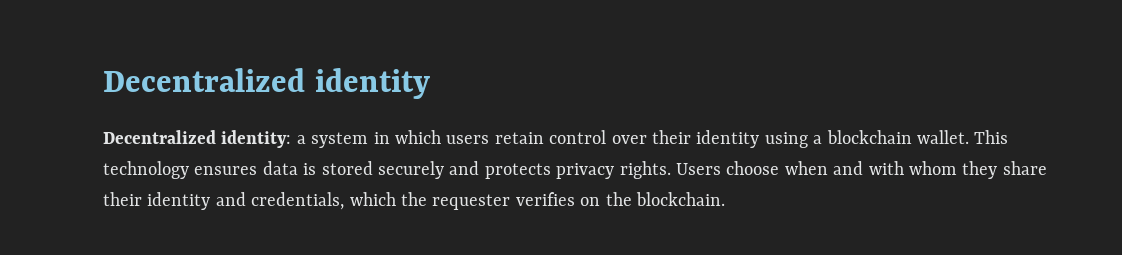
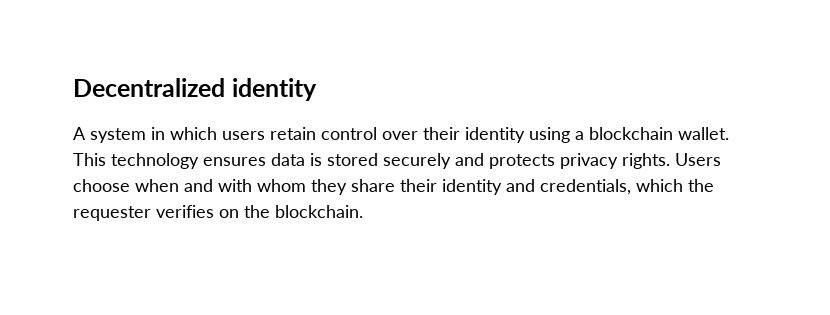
- Decentralized identity: a system in which users retain control over their identity using a blockchain wallet.
+ A system in which users retain control over their identity using a blockchain wallet.

